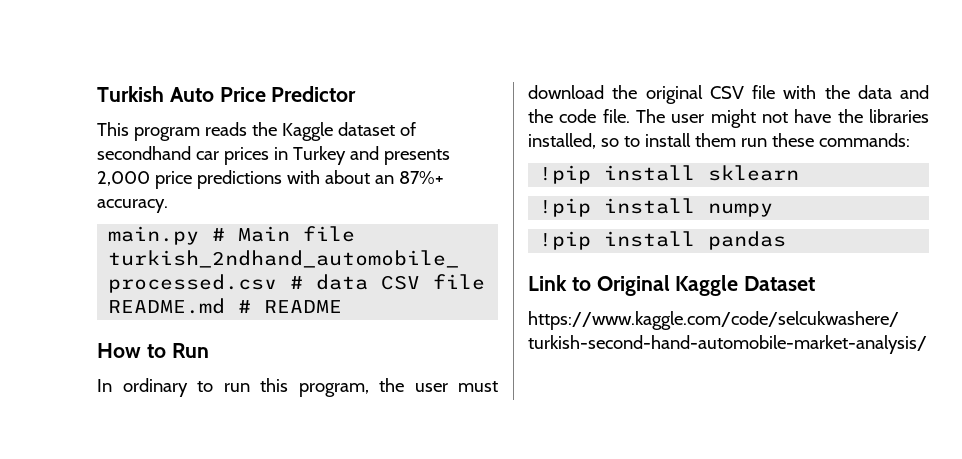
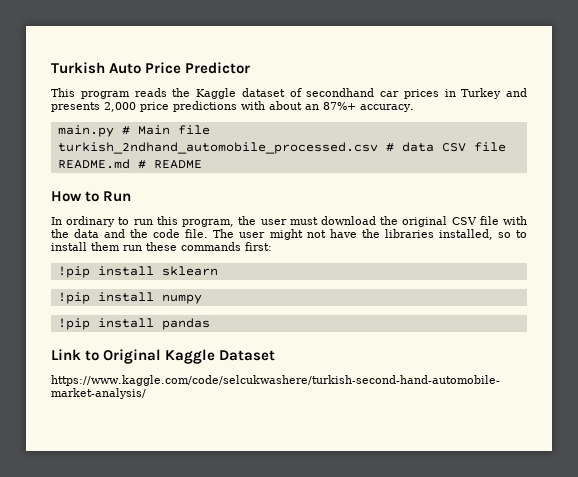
- The user might not have the libraries installed, so to install them run these commands:
+ The user might not have the libraries installed, so to install them run these commands first:

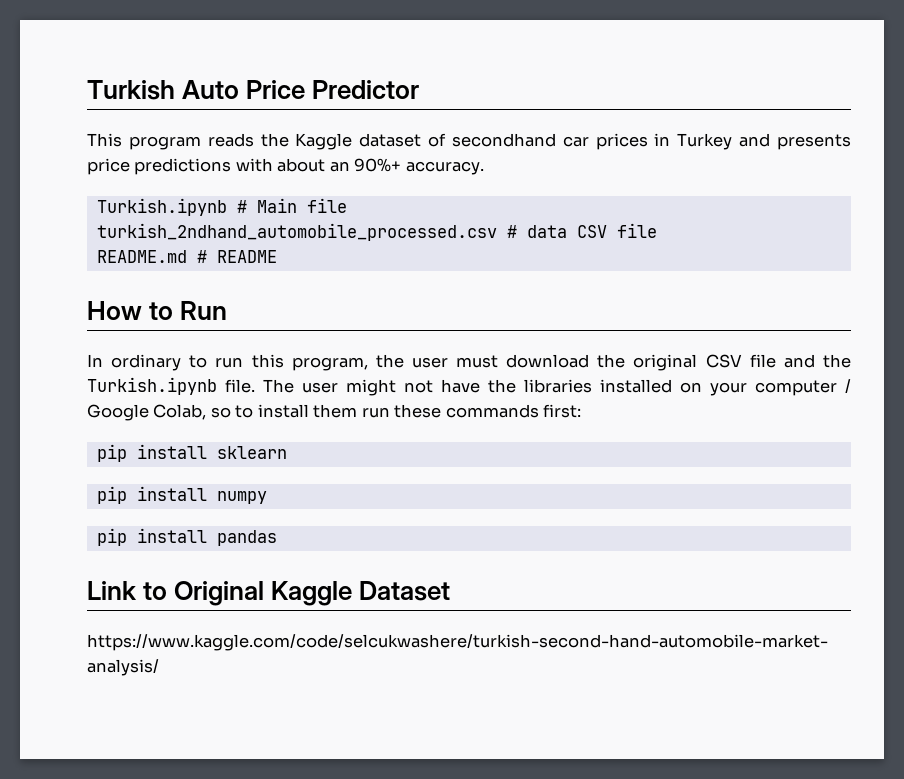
- This program reads the Kaggle dataset of secondhand car prices in Turkey and presents 2,000 price predictions with about an 87%+ accuracy.
+ This program reads the Kaggle dataset of secondhand car prices in Turkey and presents price predictions with about an 90%+ accuracy.
- main.py # Main file
+ Turkish.ipynb # Main file
- In ordinary to run this program, the user must download the original CSV file with the data and the code file.
+ In ordinary to run this program, the user must download the original CSV file and the Turkish.ipynb file.
- The user might not have the libraries installed, so to install them run these commands first:
+ The user might not have the libraries installed on your computer / Google Colab, so to install them run these commands first:
- !pip install sklearn
+ pip install sklearn
- !pip install numpy
+ pip install numpy
- !pip install pandas
+ pip install pandas

